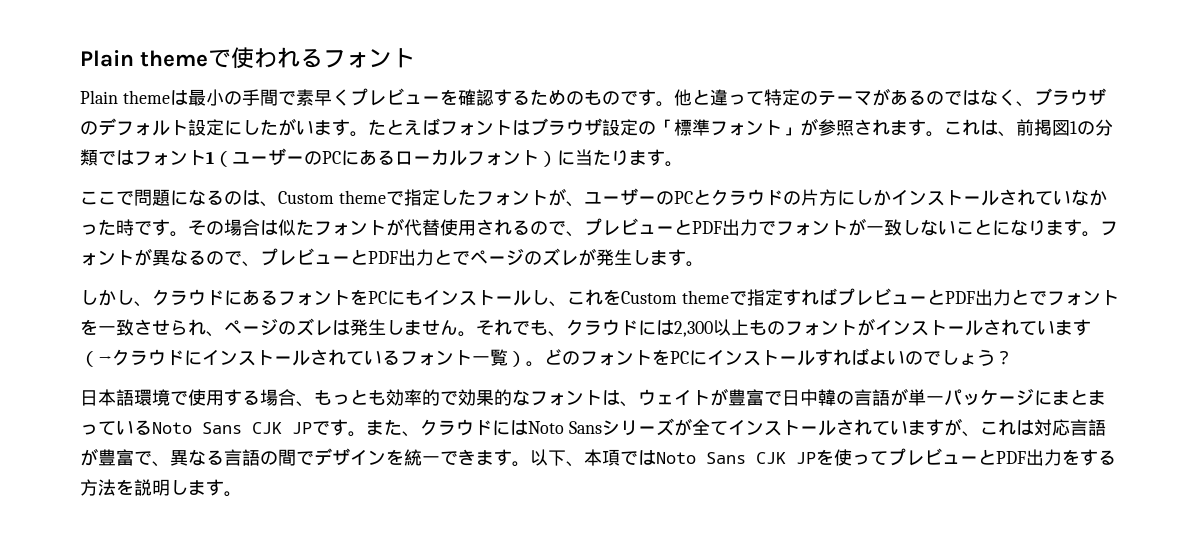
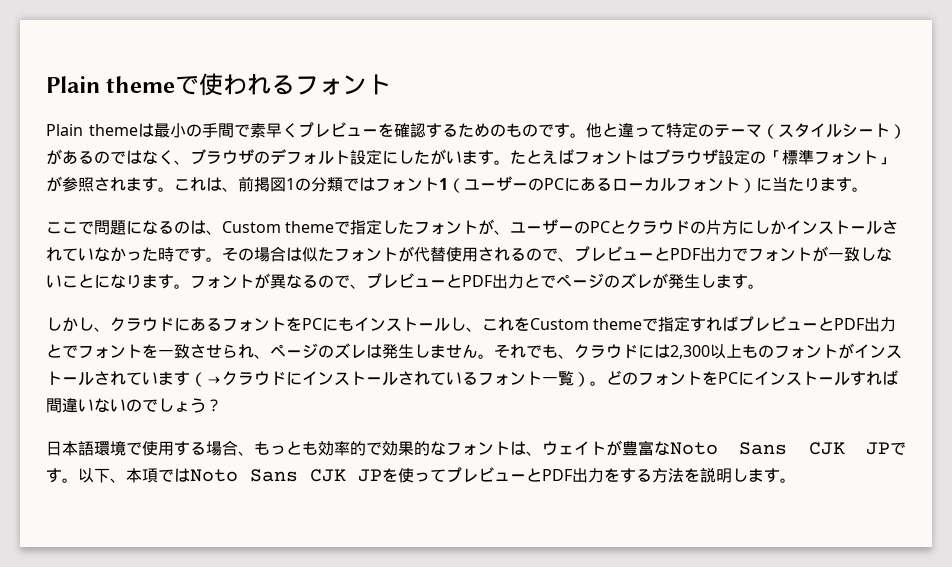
- 他と違って特定のテーマがあるのではなく、ブラウザのデフォルト設定にしたがいます。
+ 他と違って特定のテーマ（スタイルシート）があるのではなく、ブラウザのデフォルト設定にしたがいます。
- どのフォントをPCにインストールすればよいのでしょう？
+ どのフォントをPCにインストールすれば間違いないのでしょう？
- 日本語環境で使用する場合、もっとも効率的で効果的なフォントは、ウェイトが豊富で日中韓の言語が単一パッケージにまとまっているNoto Sans CJK JPです。
+ 日本語環境で使用する場合、もっとも効率的で効果的なフォントは、ウェイトが豊富なNoto Sans CJK JPです。
- また、クラウドにはNoto Sansシリーズが全てインストールされていますが、これは対応言語が豊富で、異なる言語の間でデザインを統一できます。

